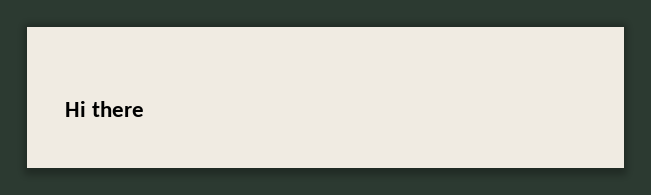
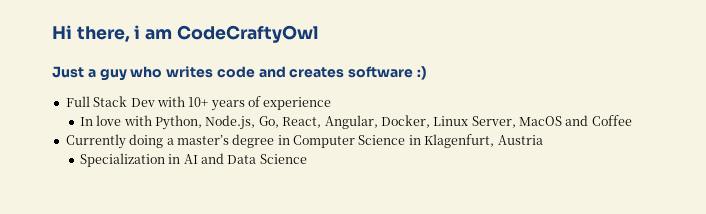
- Hi there
+ Hi there, i am CodeCraftyOwl
+ Just a guy who writes code and creates software :)
+ Full Stack Dev with 10+ years of experience
+ In love with Python, Node.js, Go, React, Angular, Docker, Linux Server, MacOS and Coffee
+ Currently doing a master’s degree in Computer Science in Klagenfurt, Austria
+ Specialization in AI and Data Science

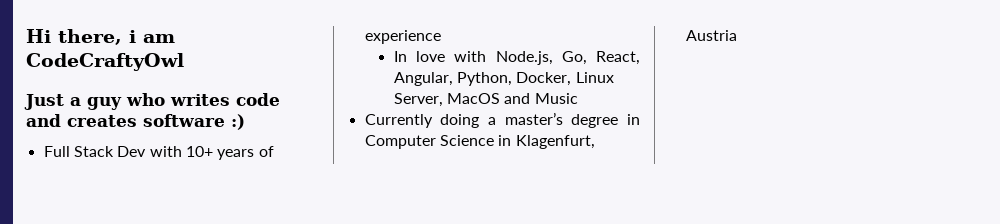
- In love with Python, Node.js, Go, React, Angular, Docker, Linux Server, MacOS and Coffee
+ In love with Node.js, Go, React, Angular, Python, Docker, Linux Server, MacOS and Music
- Specialization in AI and Data Science

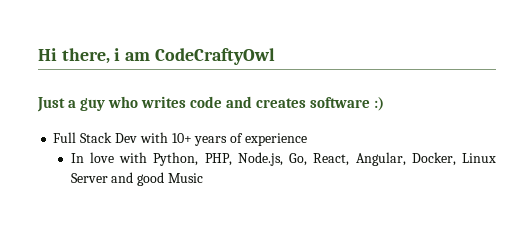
- In love with Node.js, Go, React, Angular, Python, Docker, Linux Server, MacOS and Music
- Currently doing a master’s degree in Computer Science in Klagenfurt, Austria
+ In love with Python, PHP, Node.js, Go, React, Angular, Docker, Linux Server and good Music

